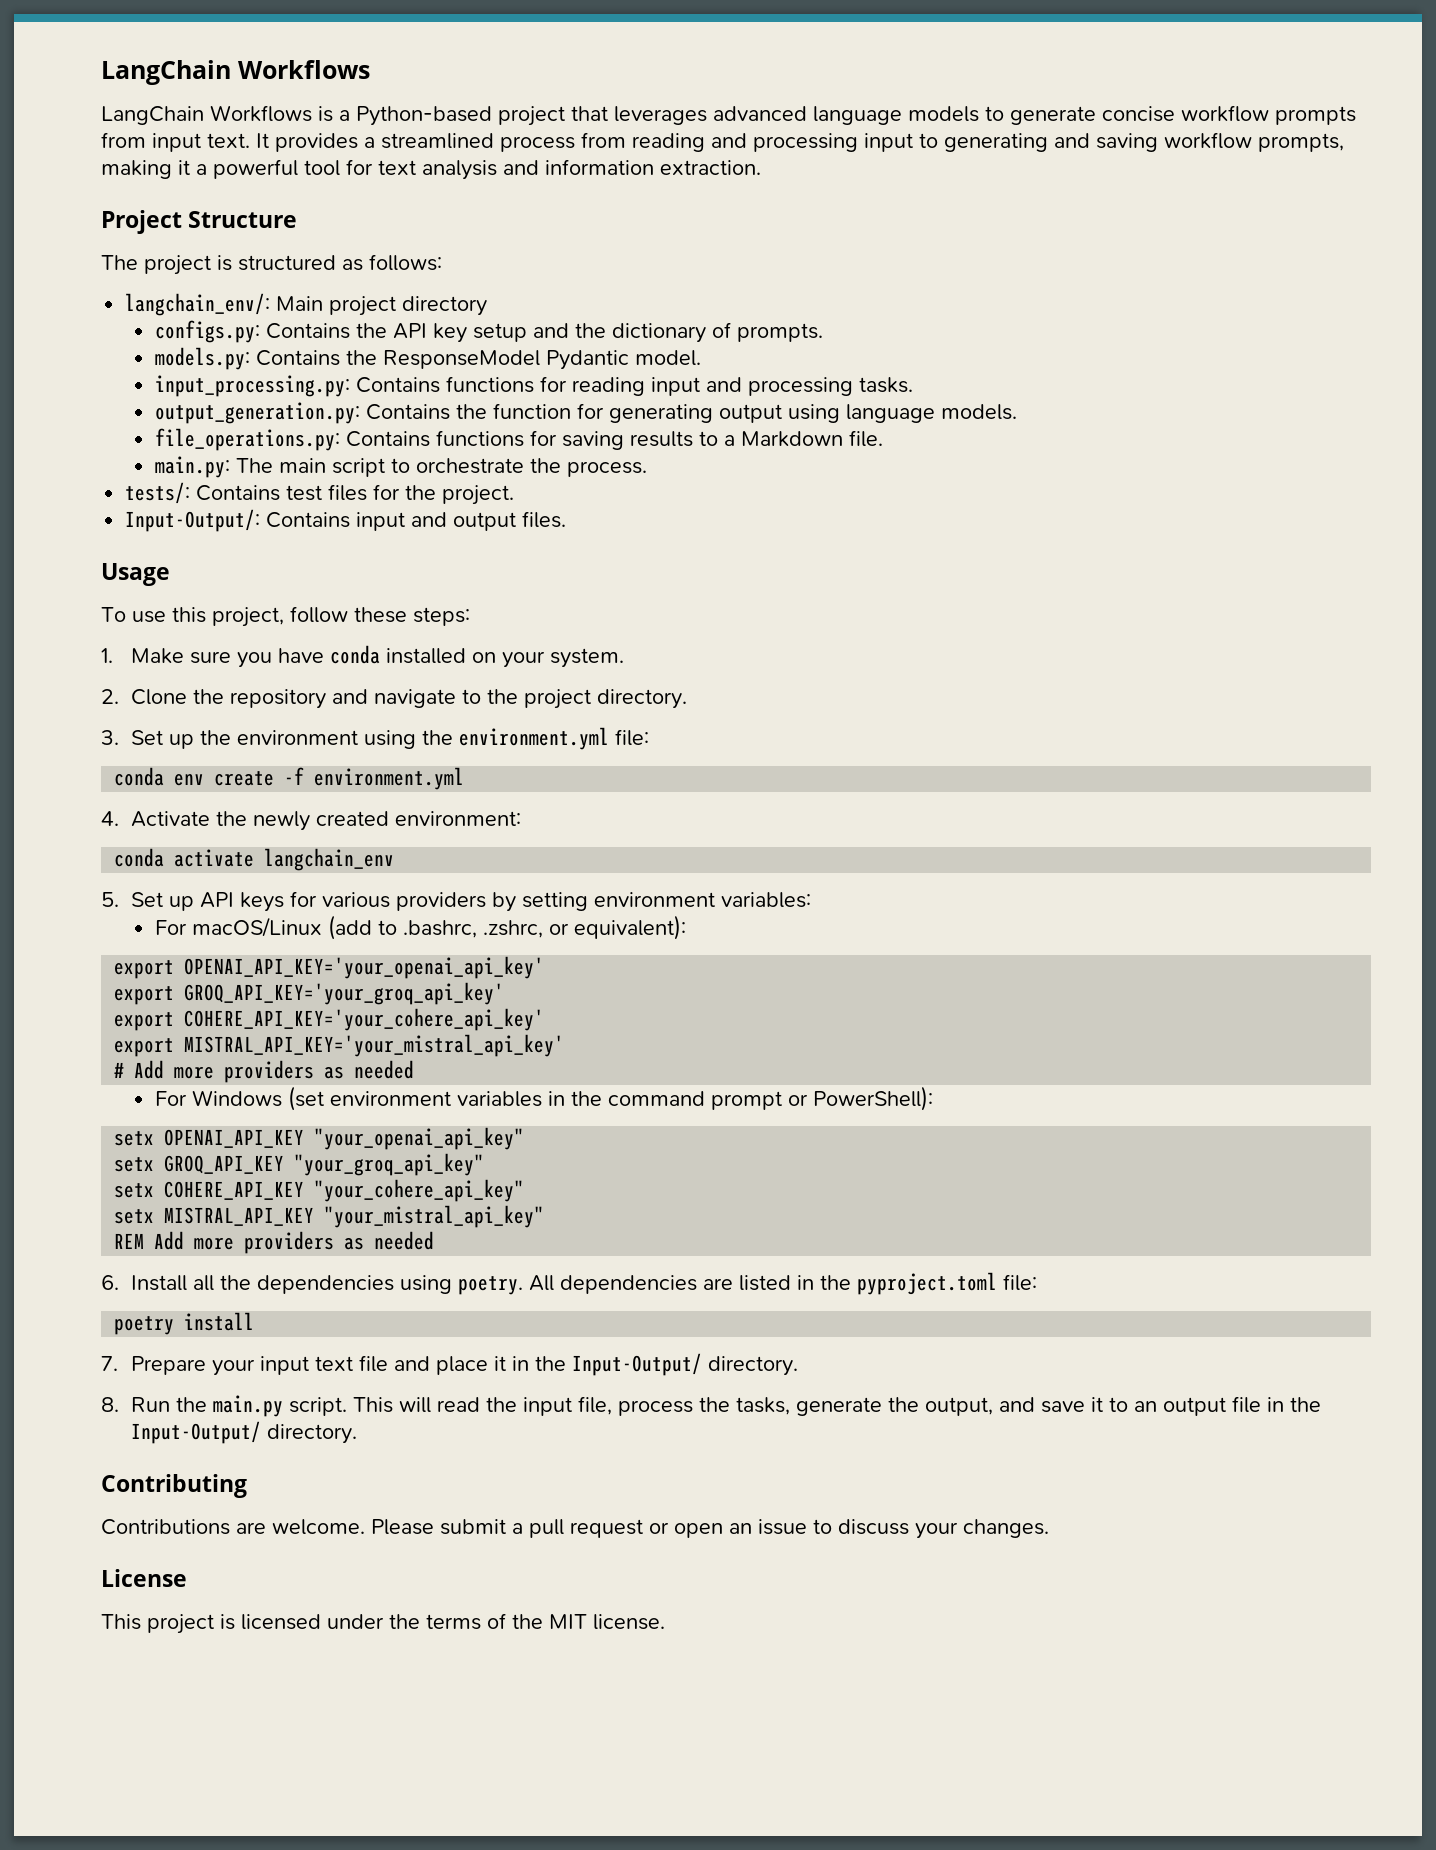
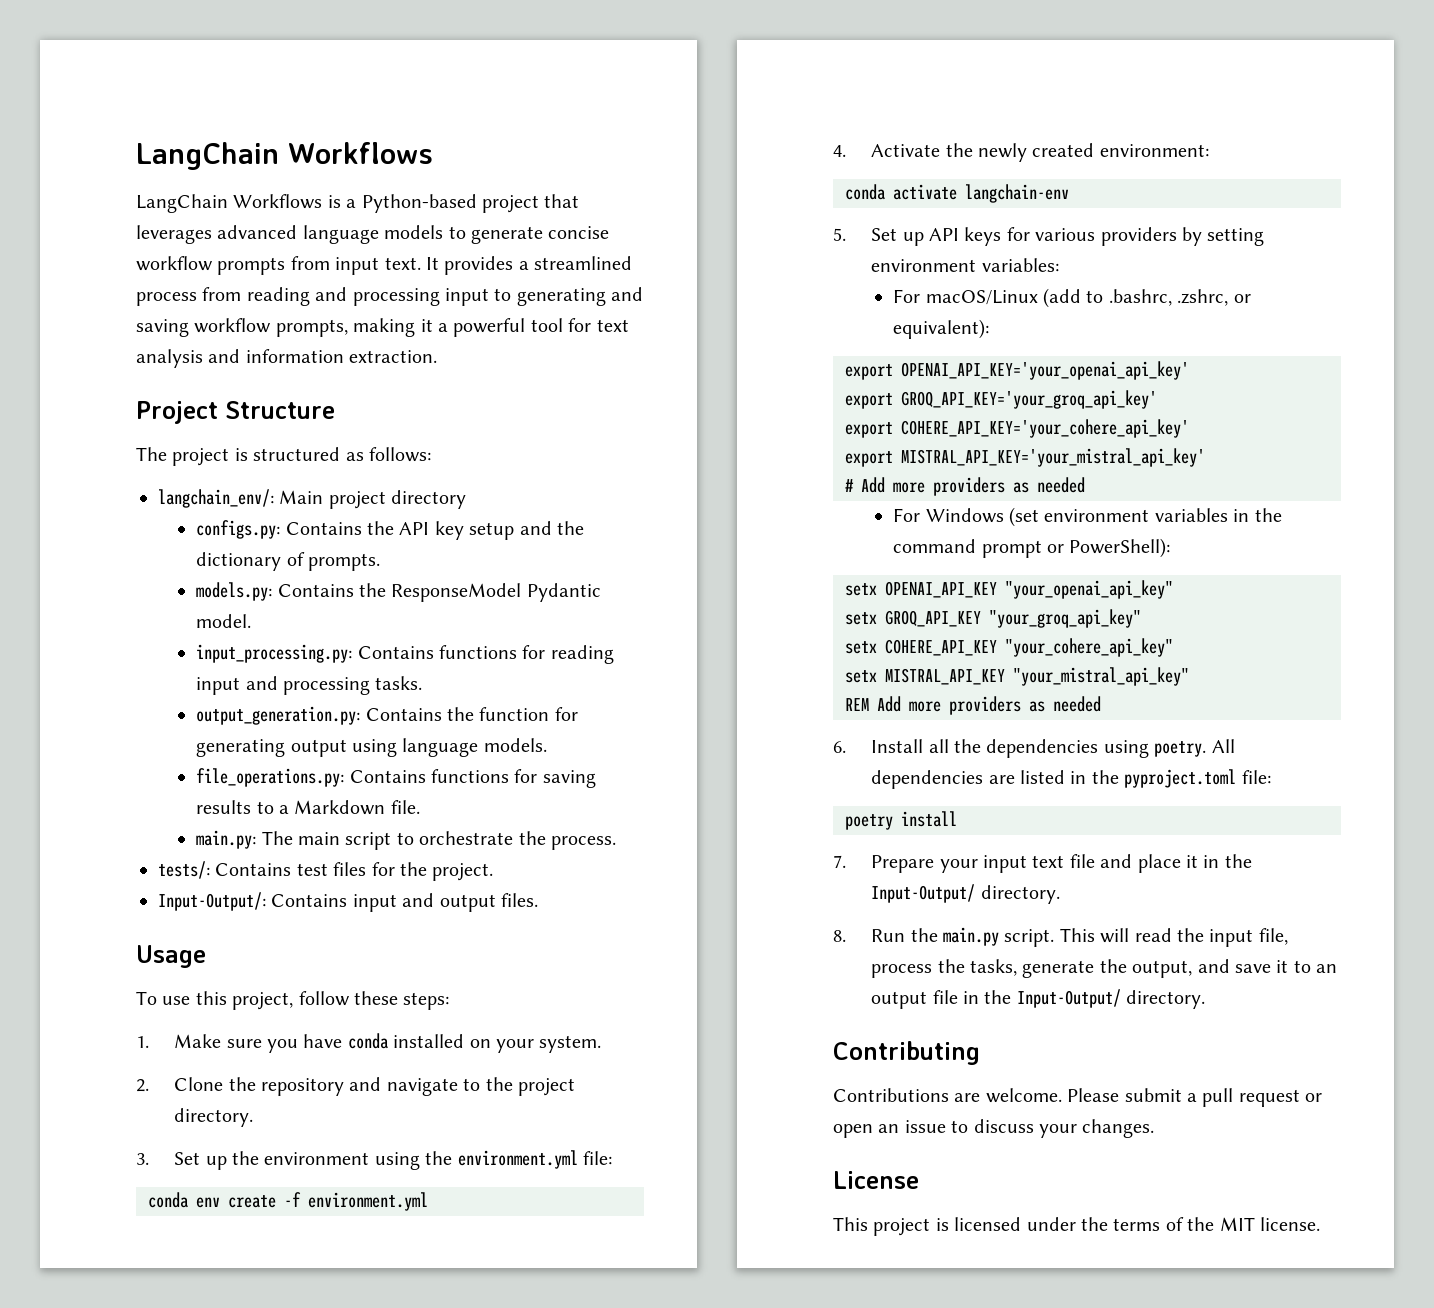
- conda activate langchain_env
+ conda activate langchain-env

